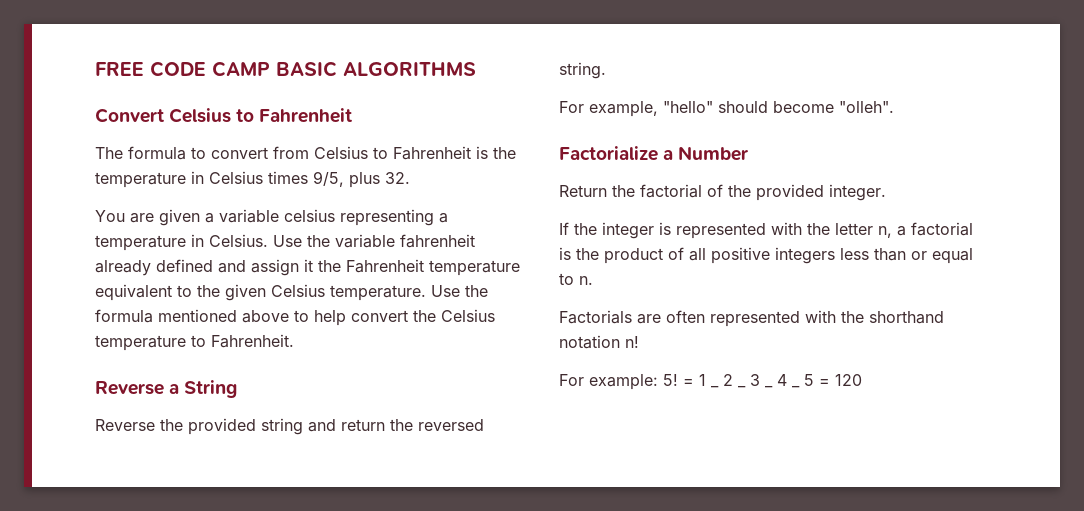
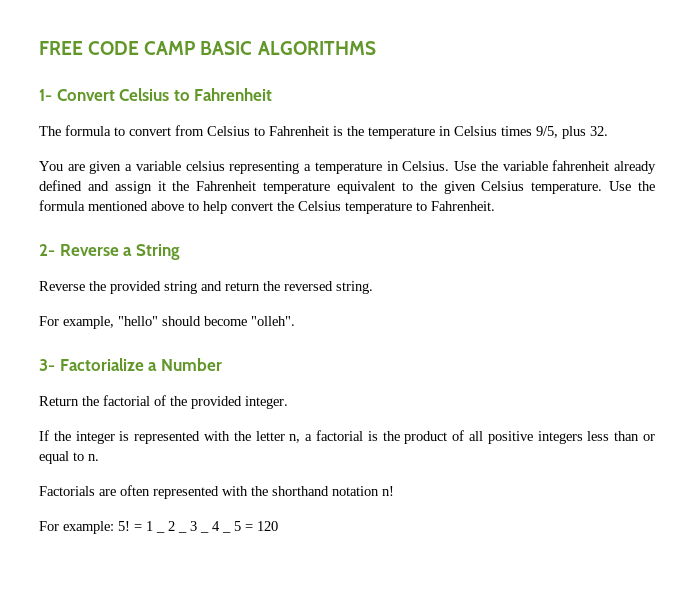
- Convert Celsius to Fahrenheit
+ 1- Convert Celsius to Fahrenheit
- Reverse a String
+ 2- Reverse a String
- Factorialize a Number
+ 3- Factorialize a Number

